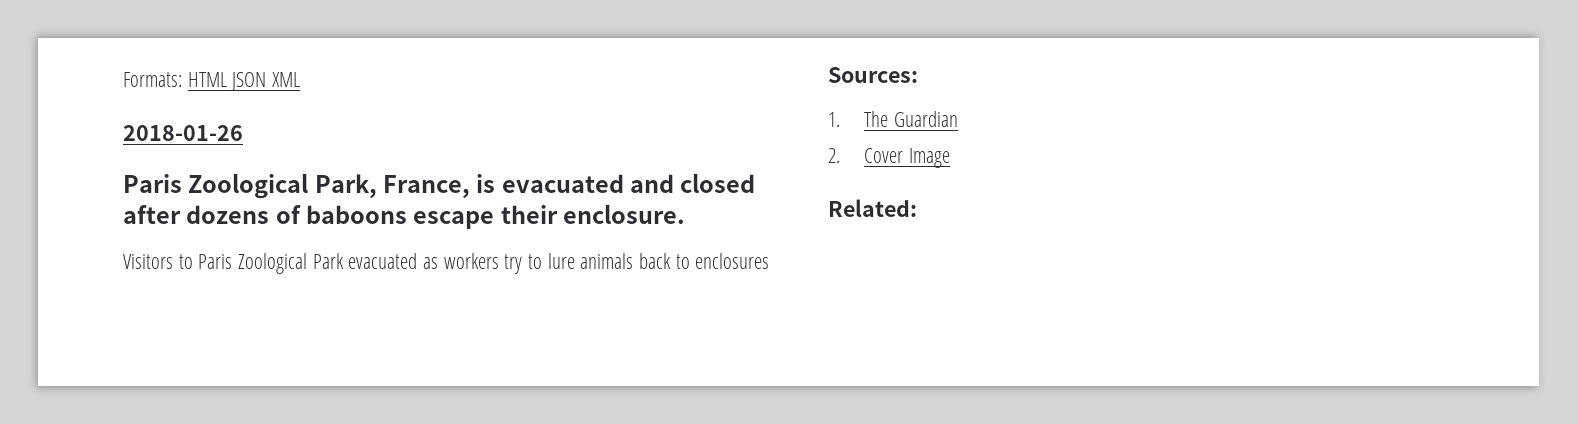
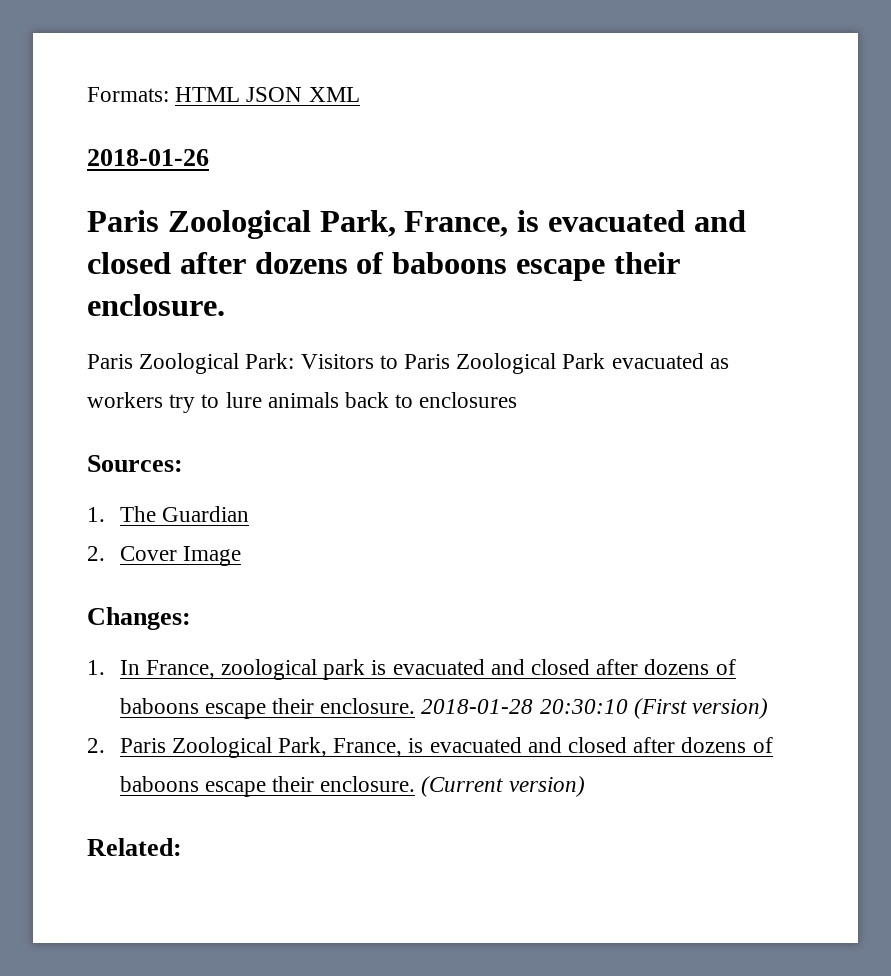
- Visitors to Paris Zoological Park evacuated as workers try to lure animals back to enclosures
+ Paris Zoological Park: Visitors to Paris Zoological Park evacuated as workers try to lure animals back to enclosures
+ Changes:
+ 1. In France, zoological park is evacuated and closed after dozens of baboons escape their enclosure. 2018-01-28 20:30:10 (First version)
+ 2. Paris Zoological Park, France, is evacuated and closed after dozens of baboons escape their enclosure. (Current version)

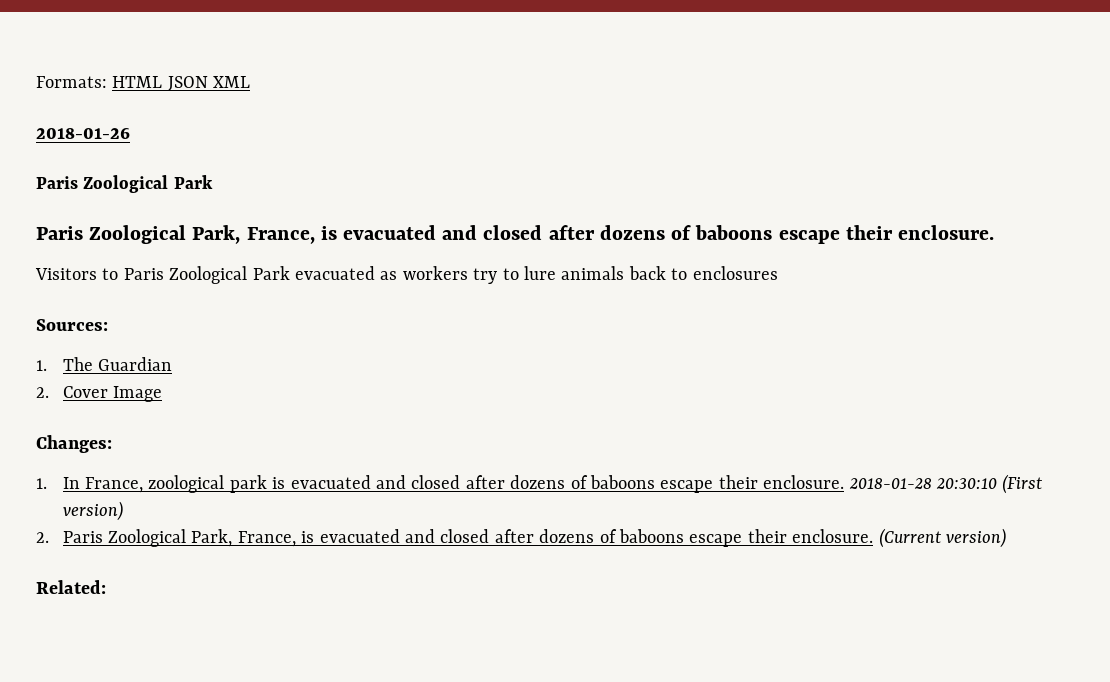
  2018-01-26
+ Paris Zoological Park
- Paris Zoological Park: Visitors to Paris Zoological Park evacuated as workers try to lure animals back to enclosures
+ Visitors to Paris Zoological Park evacuated as workers try to lure animals back to enclosures

